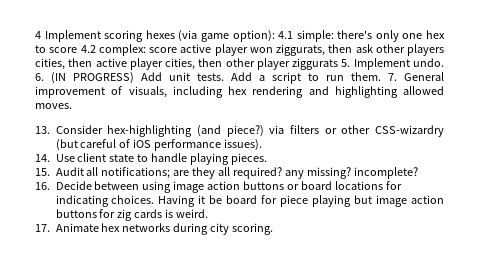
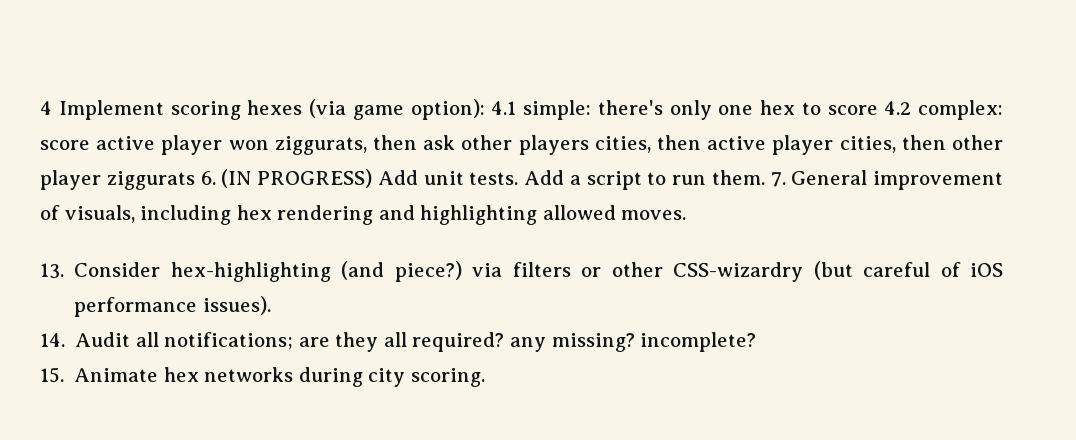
- 4 Implement scoring hexes (via game option): 4.1 simple: there's only one hex to score 4.2 complex: score active player won ziggurats, then ask other players cities, then active player cities, then other player ziggurats 5. Implement undo. 6. (IN PROGRESS) Add unit tests.
+ 4 Implement scoring hexes (via game option): 4.1 simple: there's only one hex to score 4.2 complex: score active player won ziggurats, then ask other players cities, then active player cities, then other player ziggurats 6. (IN PROGRESS) Add unit tests.
- 14. Use client state to handle playing pieces.
- 15. Audit all notifications; are they all required? any missing? incomplete?
+ 14. Audit all notifications; are they all required? any missing? incomplete?
- 16. Decide between using image action buttons or board locations for indicating choices. Having it be board for piece playing but image action buttons for zig cards is weird.
- 17. Animate hex networks during city scoring.
+ 15. Animate hex networks during city scoring.

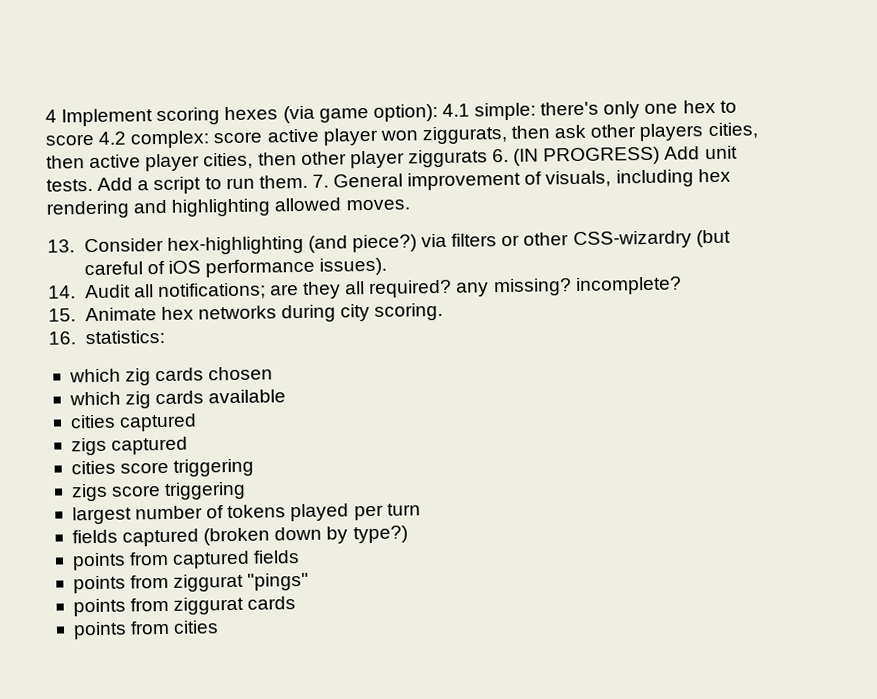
+ 16. statistics:
+ which zig cards chosen
+ which zig cards available
+ cities captured
+ zigs captured
+ cities score triggering
+ zigs score triggering
+ largest number of tokens played per turn
+ fields captured (broken down by type?)
+ points from captured fields
+ points from ziggurat "pings"
+ points from ziggurat cards
+ points from cities

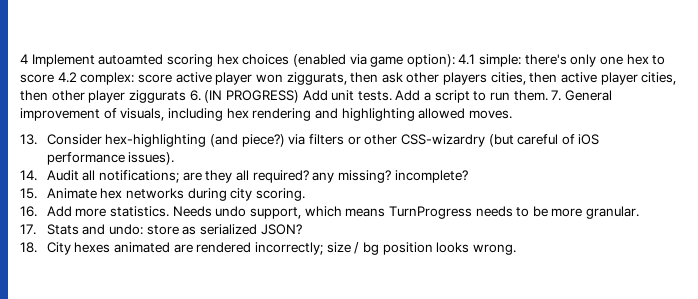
- 4 Implement scoring hexes (via game option): 4.1 simple: there's only one hex to score 4.2 complex: score active player won ziggurats, then ask other players cities, then active player cities, then other player ziggurats 6. (IN PROGRESS) Add unit tests.
+ 4 Implement autoamted scoring hex choices (enabled via game option): 4.1 simple: there's only one hex to score 4.2 complex: score active player won ziggurats, then ask other players cities, then active player cities, then other player ziggurats 6. (IN PROGRESS) Add unit tests.
- 16. statistics:
- which zig cards chosen
- which zig cards available
- cities captured
- zigs captured
- cities score triggering
- zigs score triggering
- largest number of tokens played per turn
- fields captured (broken down by type?)
- points from captured fields
- points from ziggurat "pings"
- points from ziggurat cards
- points from cities
+ 16. Add more statistics. Needs undo support, which means TurnProgress needs to be more granular.
+ 17. Stats and undo: store as serialized JSON?
+ 18. City hexes animated are rendered incorrectly; size / bg position looks wrong.

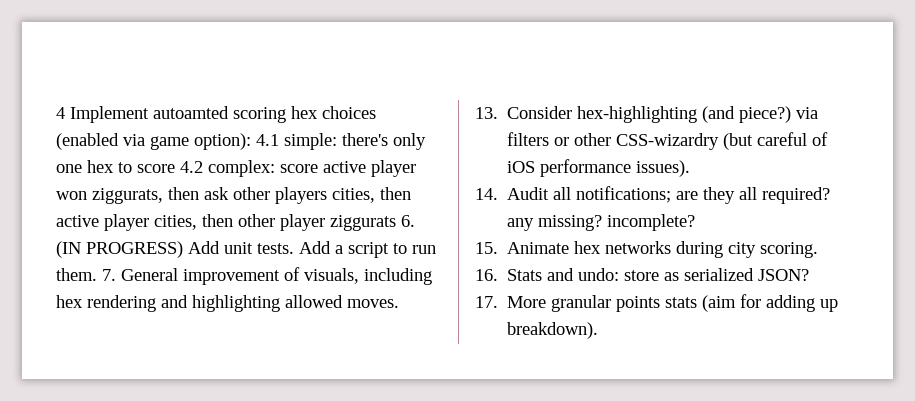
- 16. Add more statistics. Needs undo support, which means TurnProgress needs to be more granular.
- 17. Stats and undo: store as serialized JSON?
+ 16. Stats and undo: store as serialized JSON?
- 18. City hexes animated are rendered incorrectly; size / bg position looks wrong.
+ 17. More granular points stats (aim for adding up breakdown).

